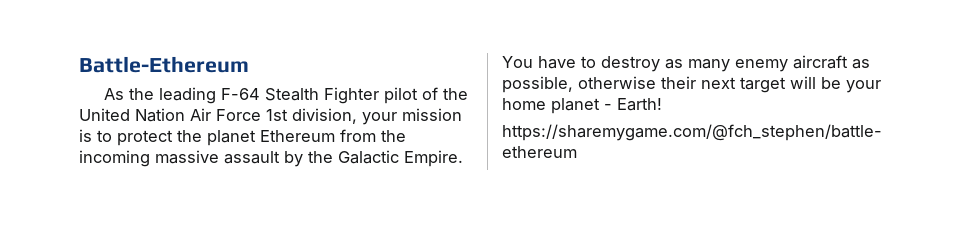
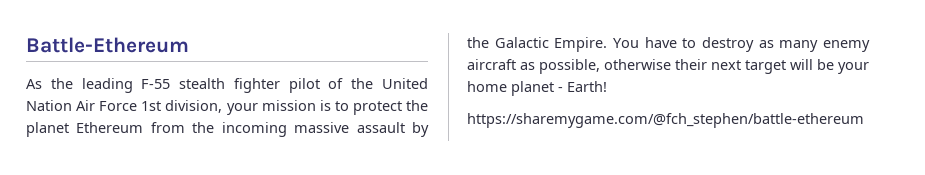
- As the leading F-64 Stealth Fighter pilot of the United Nation Air Force 1st division, your mission is to protect the planet Ethereum from the incoming massive assault by the Galactic Empire.
+ As the leading F-55 stealth fighter pilot of the United Nation Air Force 1st division, your mission is to protect the planet Ethereum from the incoming massive assault by the Galactic Empire.

